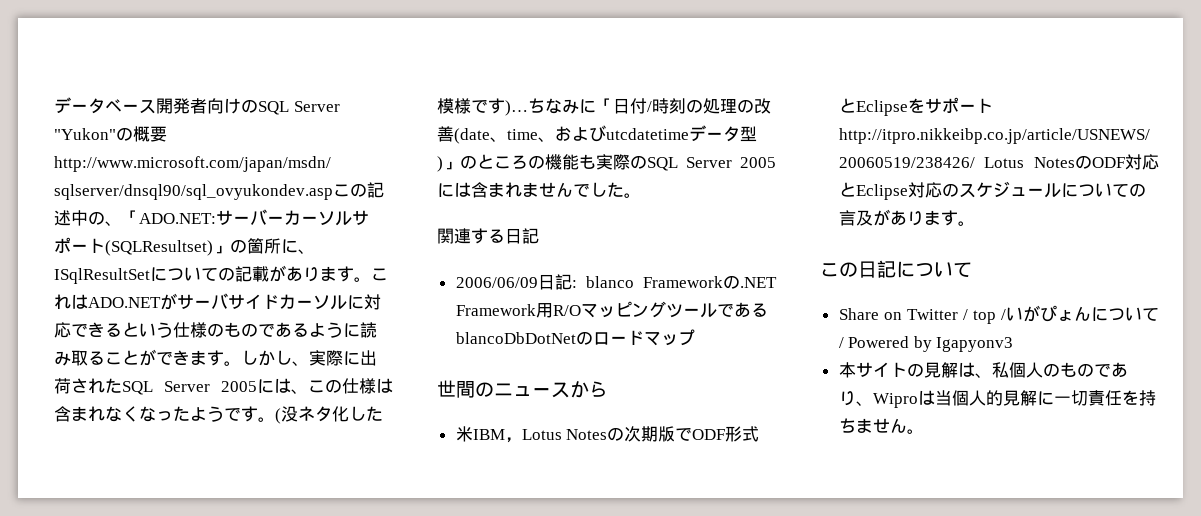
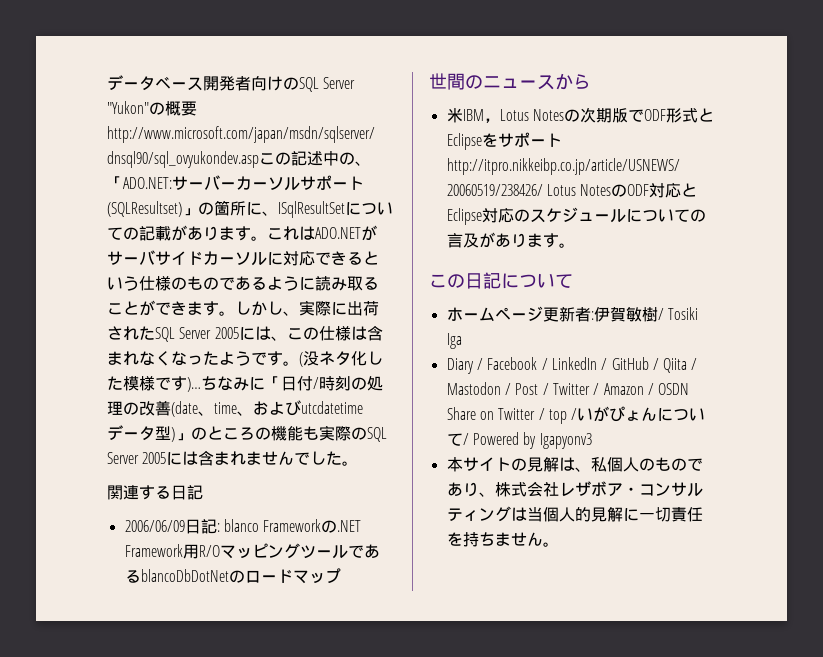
- Share on Twitter / top /いがぴょんについて/ Powered by Igapyonv3
+ ホームページ更新者:伊賀敏樹/ Tosiki Iga
+ Diary / Facebook / LinkedIn / GitHub / Qiita / Mastodon / Post / Twitter / Amazon / OSDN Share on Twitter / top /いがぴょんについて/ Powered by Igapyonv3
- 本サイトの見解は、私個人のものであり、Wiproは当個人的見解に一切責任を持ちません。
+ 本サイトの見解は、私個人のものであり、株式会社レザボア・コンサルティングは当個人的見解に一切責任を持ちません。

